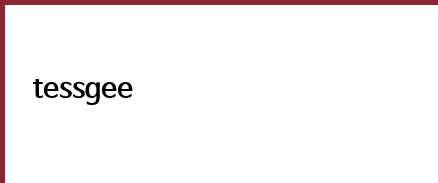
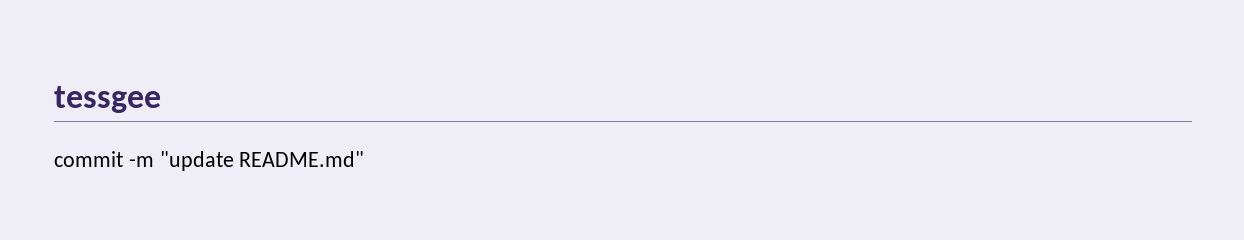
+ commit -m "update README.md"

